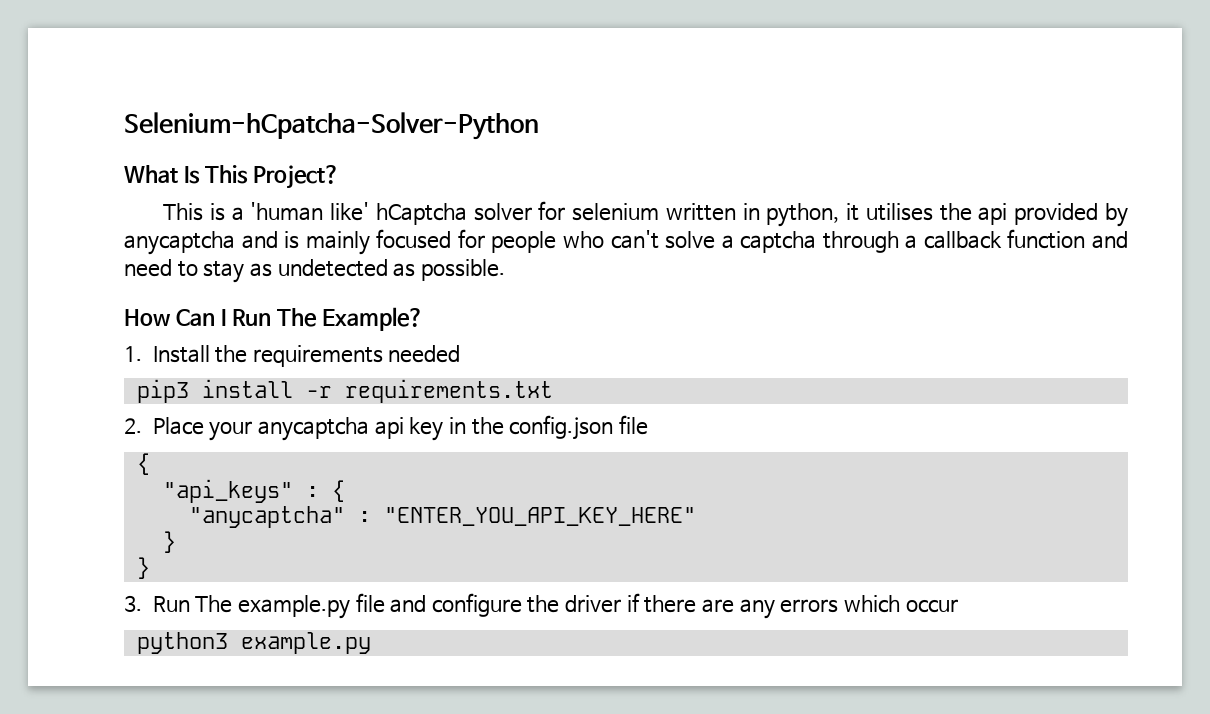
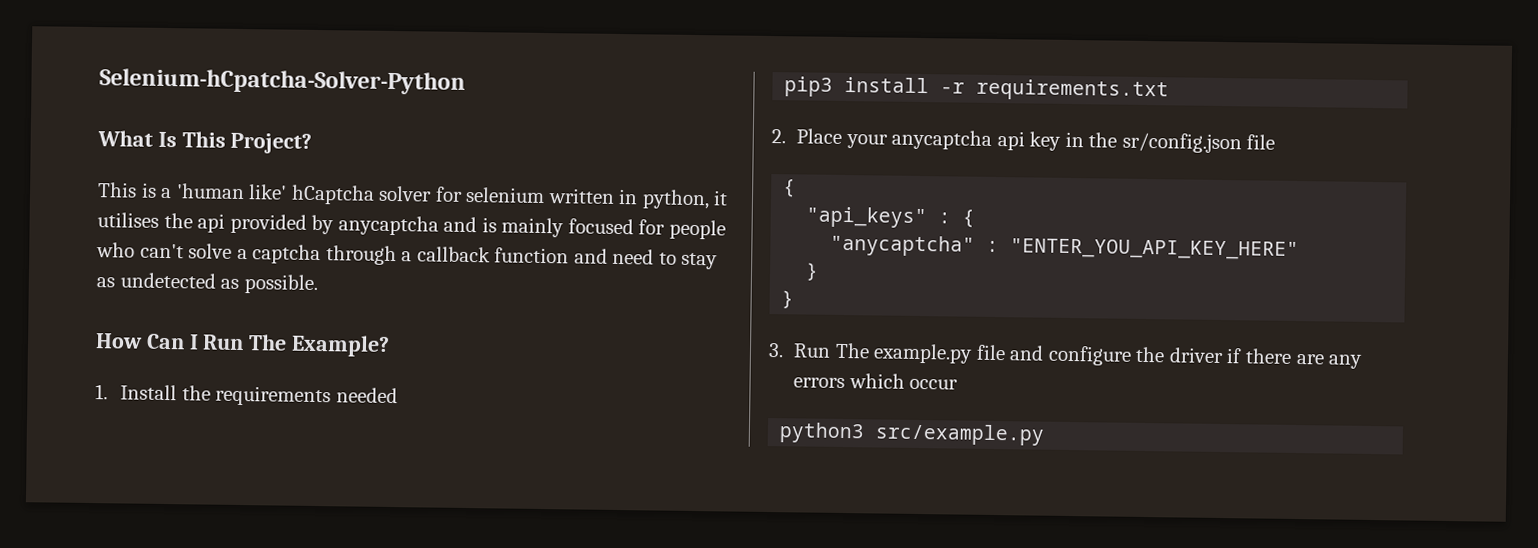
- 2. Place your anycaptcha api key in the config.json file
+ 2. Place your anycaptcha api key in the sr/config.json file
- python3 example.py
+ python3 src/example.py

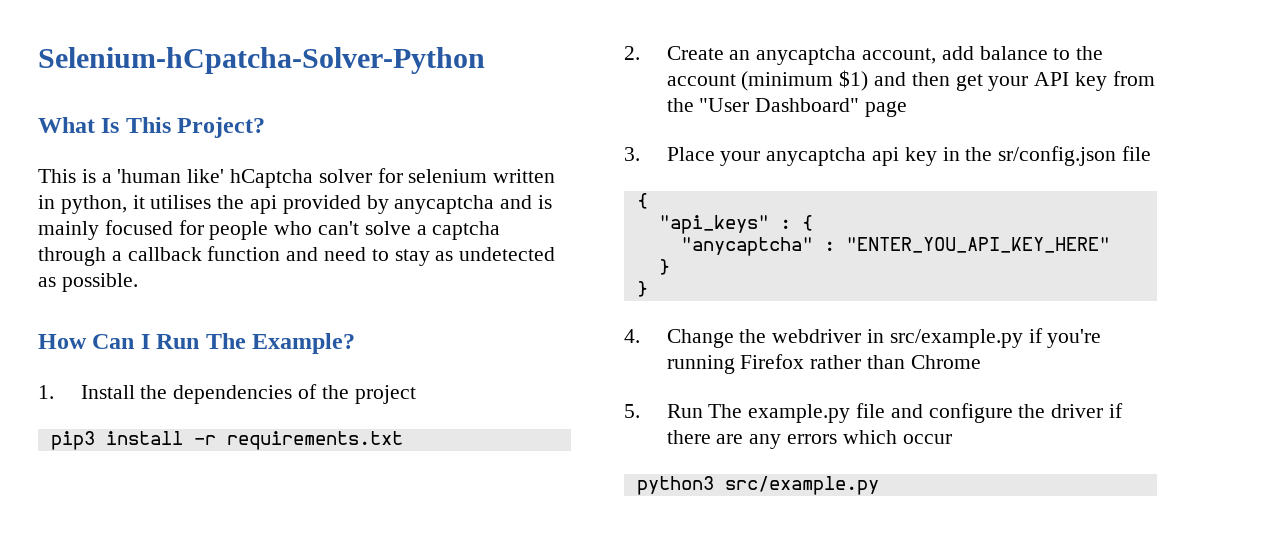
- 1. Install the requirements needed
+ 1. Install the dependencies of the project
- 2. Place your anycaptcha api key in the sr/config.json file
+ 2. Create an anycaptcha account, add balance to the account (minimum $1) and then get your API key from the "User Dashboard" page
+ 3. Place your anycaptcha api key in the sr/config.json file
- 3. Run The example.py file and configure the driver if there are any errors which occur
+ 4. Change the webdriver in src/example.py if you're running Firefox rather than Chrome
+ 5. Run The example.py file and configure the driver if there are any errors which occur

